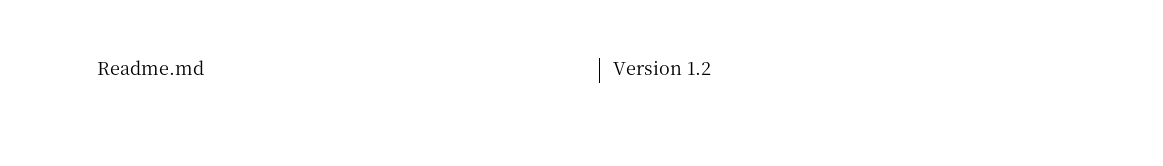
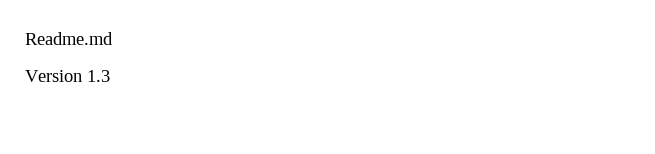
- Version 1.2
+ Version 1.3

